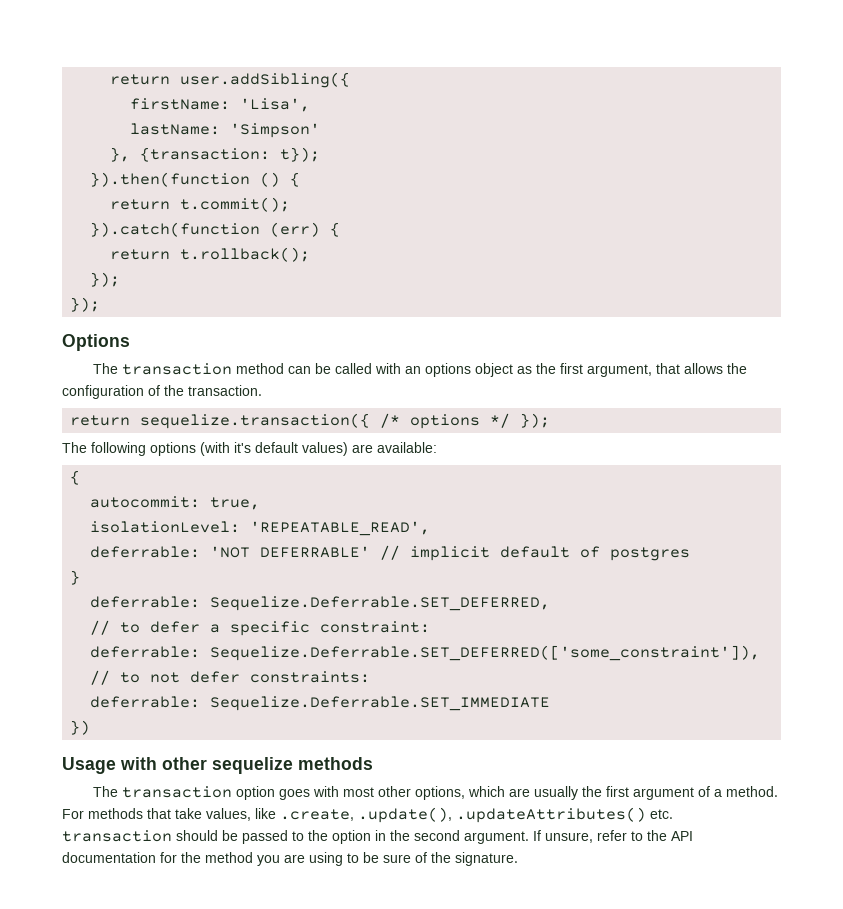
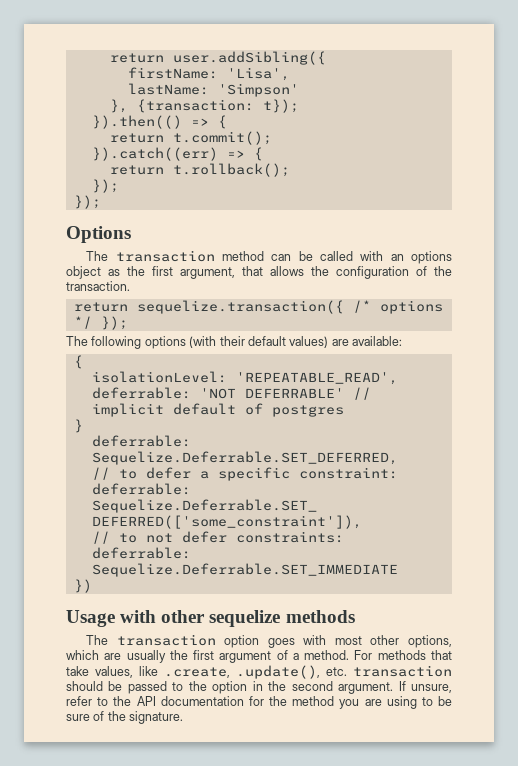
- }).then(function () {
+ }).then(() => {
- }).catch(function (err) {
+ }).catch((err) => {
- The following options (with it's default values) are available:
+ The following options (with their default values) are available:
- autocommit: true,
- For methods that take values, like .create, .update(), .updateAttributes() etc. transaction should be passed to the option in the second argument.
+ For methods that take values, like .create, .update(), etc. transaction should be passed to the option in the second argument.

